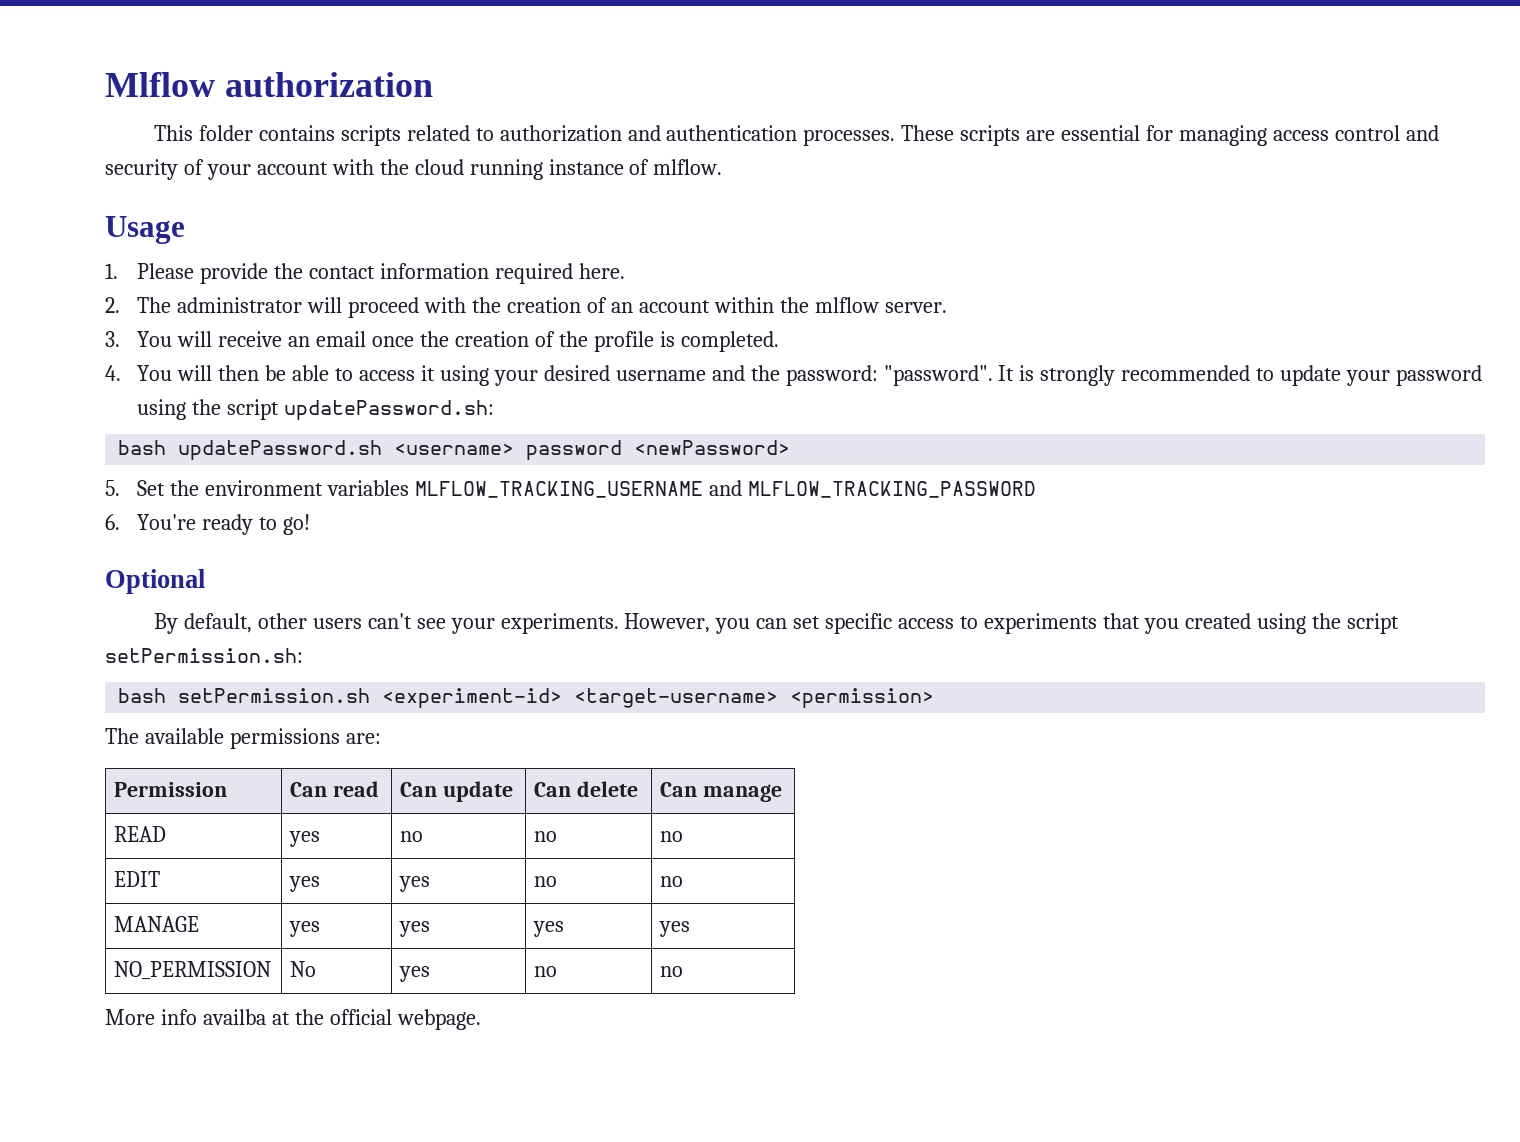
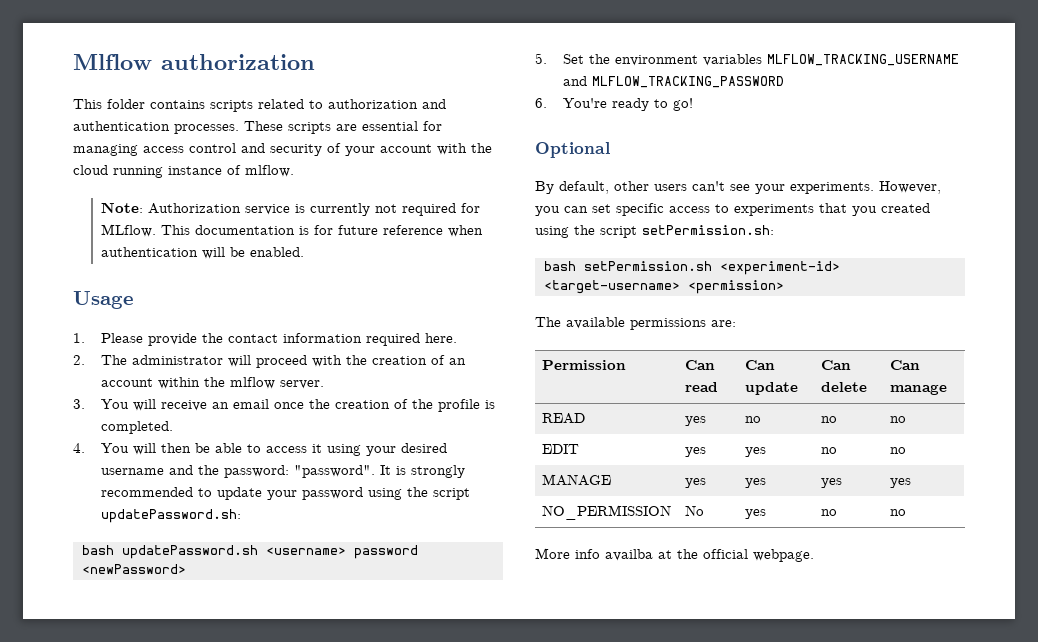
+ Note: Authorization service is currently not required for MLflow. This documentation is for future reference when authentication will be enabled.

